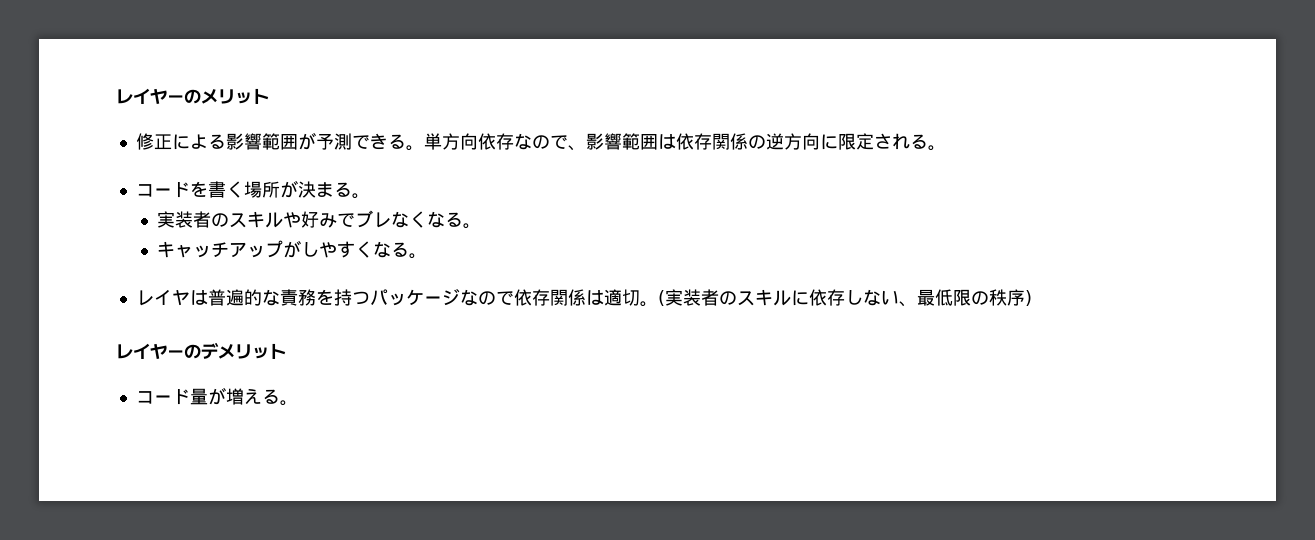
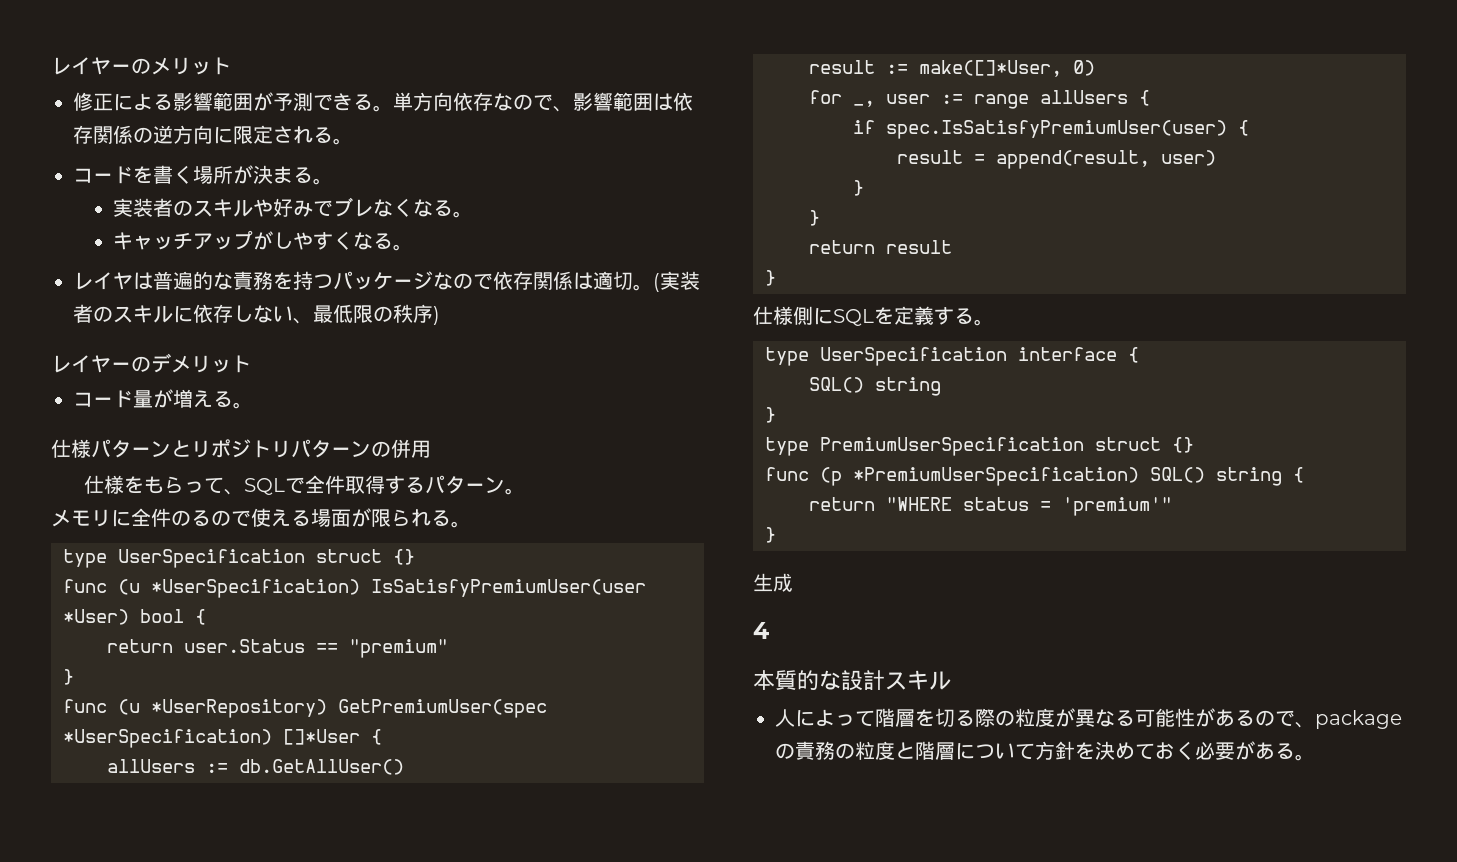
+ 仕様パターンとリポジトリパターンの併用
+ 仕様をもらって、SQLで全件取得するパターン。
+ メモリに全件のるので使える場面が限られる。
+ type UserSpecification struct {}
+ func (u *UserSpecification) IsSatisfyPremiumUser(user *User) bool {
+ return user.Status == "premium"
+ }
+ func (u *UserRepository) GetPremiumUser(spec *UserSpecification) []*User {
+ allUsers := db.GetAllUser()
+ result := make([]*User, 0)
+ for _, user := range allUsers {
+ if spec.IsSatisfyPremiumUser(user) {
+ result = append(result, user)
+ }
+ }
+ return result
+ }
+ 仕様側にSQLを定義する。
+ type UserSpecification interface {
+ SQL() string
+ }
+ type PremiumUserSpecification struct {}
+ func (p *PremiumUserSpecification) SQL() string {
+ return "WHERE status = 'premium'"
+ }
+ 生成
+ 4
+ 本質的な設計スキル
+ 人によって階層を切る際の粒度が異なる可能性があるので、packageの責務の粒度と階層について方針を決めておく必要がある。

